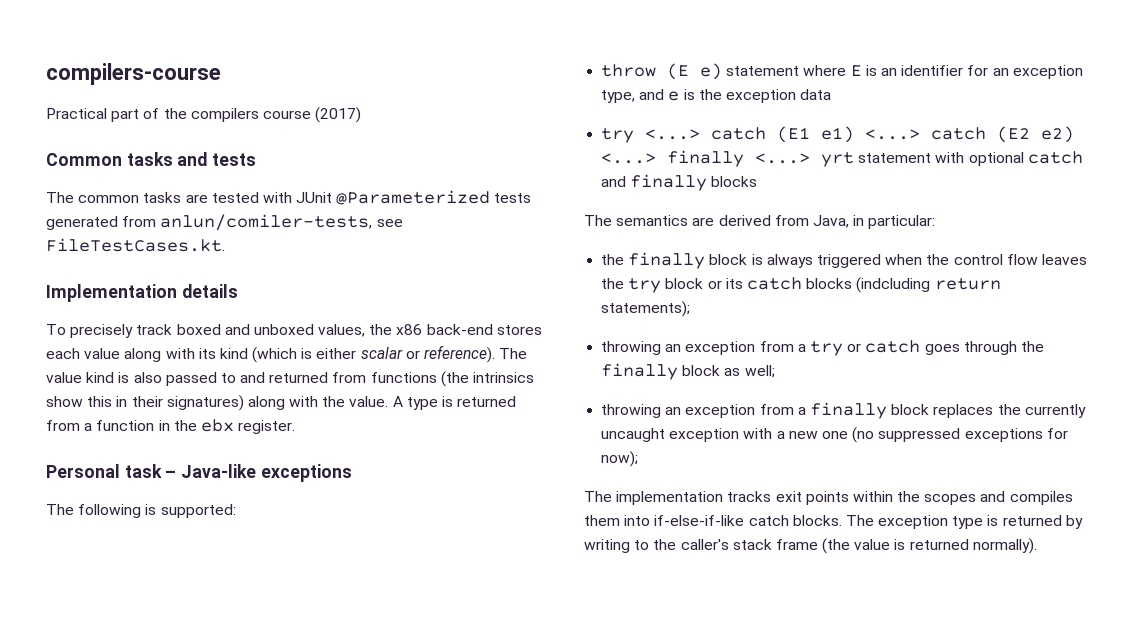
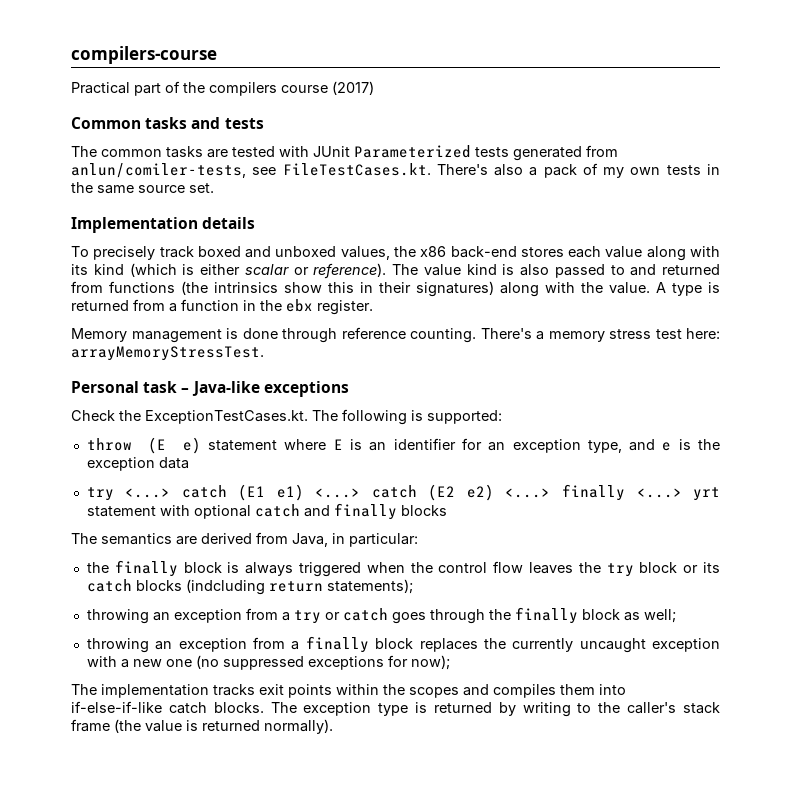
- The common tasks are tested with JUnit @Parameterized tests generated from anlun/comiler-tests, see FileTestCases.kt.
+ The common tasks are tested with JUnit Parameterized tests generated from anlun/comiler-tests, see FileTestCases.kt. There's also a pack of my own tests in the same source set.
+ Memory management is done through reference counting. There's a memory stress test here: arrayMemoryStressTest.
- The following is supported:
+ Check the ExceptionTestCases.kt. The following is supported:

